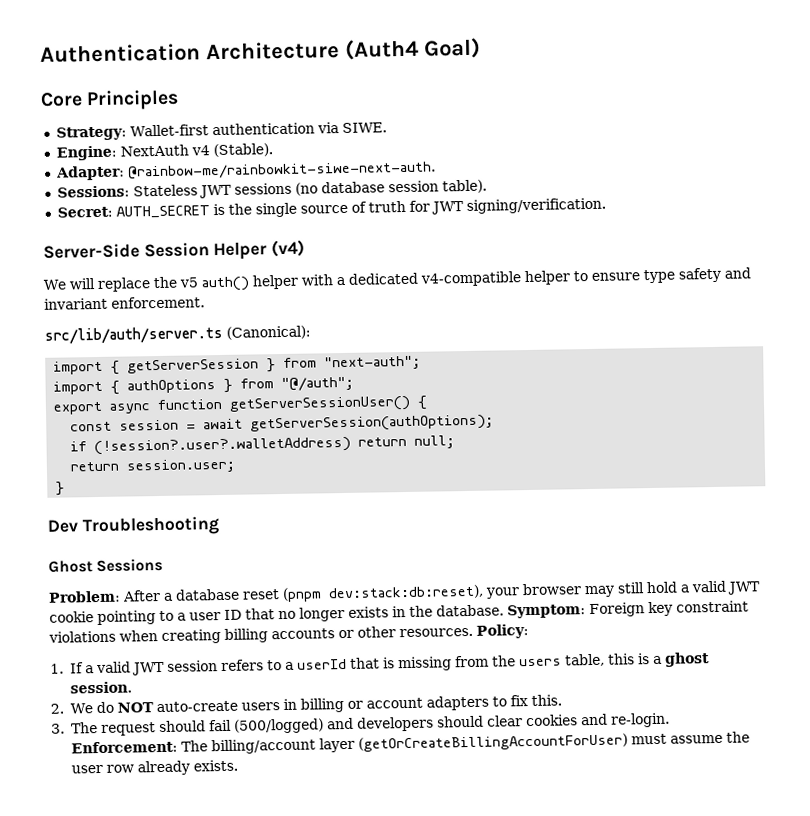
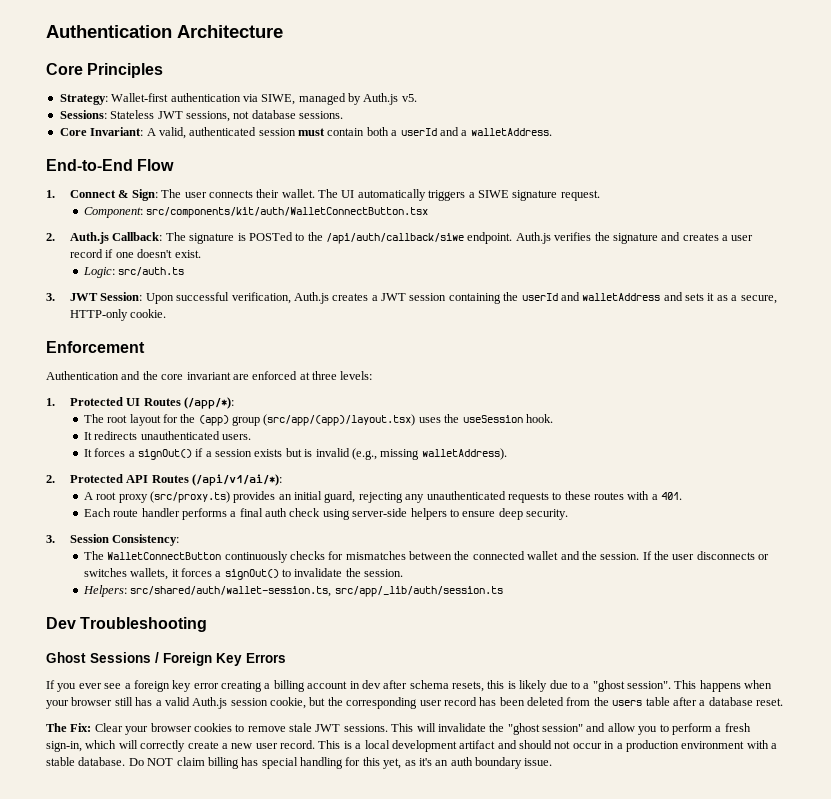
- Authentication Architecture (Auth4 Goal)
+ Authentication Architecture
- Strategy: Wallet-first authentication via SIWE.
- Engine: NextAuth v4 (Stable).
- Adapter: @rainbow-me/rainbowkit-siwe-next-auth.
- Sessions: Stateless JWT sessions (no database session table).
- Secret: AUTH_SECRET is the single source of truth for JWT signing/verification.
- Server-Side Session Helper (v4)
- We will replace the v5 auth() helper with a dedicated v4-compatible helper to ensure type safety and invariant enforcement.
- src/lib/auth/server.ts (Canonical):
- import { getServerSession } from "next-auth";
- import { authOptions } from "@/auth";
- export async function getServerSessionUser() {
- const session = await getServerSession(authOptions);
- if (!session?.user?.walletAddress) return null;
- return session.user;
- }
+ Strategy: Wallet-first authentication via SIWE, managed by Auth.js v5.
+ Sessions: Stateless JWT sessions, not database sessions.
+ Core Invariant: A valid, authenticated session must contain both a userId and a walletAddress.
+ End-to-End Flow
+ 1. Connect & Sign: The user connects their wallet. The UI automatically triggers a SIWE signature request.
+ Component: src/components/kit/auth/WalletConnectButton.tsx
+ 2. Auth.js Callback: The signature is POSTed to the /api/auth/callback/siwe endpoint. Auth.js verifies the signature and creates a user record if one doesn't exist.
+ Logic: src/auth.ts
+ 3. JWT Session: Upon successful verification, Auth.js creates a JWT session containing the userId and walletAddress and sets it as a secure, HTTP-only cookie.
+ Enforcement
+ Authentication and the core invariant are enforced at three levels:
+ 1. Protected UI Routes (/app/*):
+ The root layout for the (app) group (src/app/(app)/layout.tsx) uses the useSession hook.
+ It redirects unauthenticated users.
+ It forces a signOut() if a session exists but is invalid (e.g., missing walletAddress).
+ 2. Protected API Routes (/api/v1/ai/*):
+ A root proxy (src/proxy.ts) provides an initial guard, rejecting any unauthenticated requests to these routes with a 401.
+ Each route handler performs a final auth check using server-side helpers to ensure deep security.
+ 3. Session Consistency:
+ The WalletConnectButton continuously checks for mismatches between the connected wallet and the session. If the user disconnects or switches wallets, it forces a signOut() to invalidate the session.
+ Helpers: src/shared/auth/wallet-session.ts, src/app/_lib/auth/session.ts
  Dev Troubleshooting
- Ghost Sessions
- Problem: After a database reset (pnpm dev:stack:db:reset), your browser may still hold a valid JWT cookie pointing to a user ID that no longer exists in the database. Symptom: Foreign key constraint violations when creating billing accounts or other resources. Policy:
- 1. If a valid JWT session refers to a userId that is missing from the users table, this is a ghost session.
- 2. We do NOT auto-create users in billing or account adapters to fix this.
- 3. The request should fail (500/logged) and developers should clear cookies and re-login. Enforcement: The billing/account layer (getOrCreateBillingAccountForUser) must assume the user row already exists.
+ Ghost Sessions / Foreign Key Errors
+ If you ever see a foreign key error creating a billing account in dev after schema resets, this is likely due to a "ghost session". This happens when your browser still has a valid Auth.js session cookie, but the corresponding user record has been deleted from the users table after a database reset.
+ The Fix: Clear your browser cookies to remove stale JWT sessions. This will invalidate the "ghost session" and allow you to perform a fresh sign-in, which will correctly create a new user record. This is a local development artifact and should not occur in a production environment with a stable database. Do NOT claim billing has special handling for this yet, as it's an auth boundary issue.

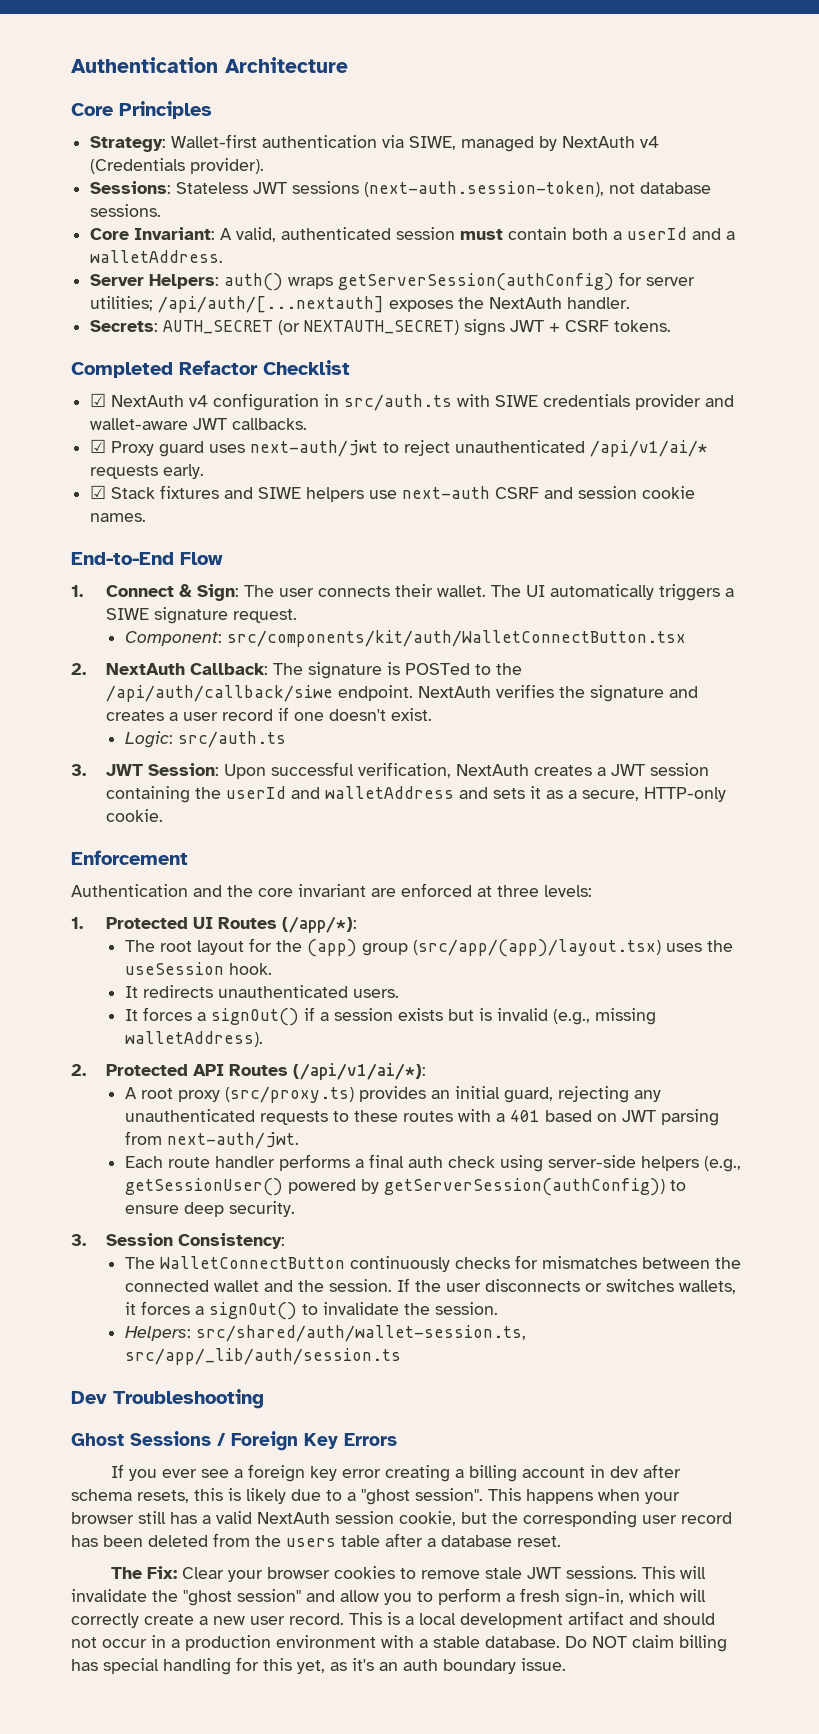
- Strategy: Wallet-first authentication via SIWE, managed by Auth.js v5.
+ Strategy: Wallet-first authentication via SIWE, managed by NextAuth v4 (Credentials provider).
- Sessions: Stateless JWT sessions, not database sessions.
+ Sessions: Stateless JWT sessions (next-auth.session-token), not database sessions.
+ Server Helpers: auth() wraps getServerSession(authConfig) for server utilities; /api/auth/[...nextauth] exposes the NextAuth handler.
+ Secrets: AUTH_SECRET (or NEXTAUTH_SECRET) signs JWT + CSRF tokens.
+ Completed Refactor Checklist
+ ☑ NextAuth v4 configuration in src/auth.ts with SIWE credentials provider and wallet-aware JWT callbacks.
+ ☑ Proxy guard uses next-auth/jwt to reject unauthenticated /api/v1/ai/* requests early.
+ ☑ Stack fixtures and SIWE helpers use next-auth CSRF and session cookie names.
- 2. Auth.js Callback: The signature is POSTed to the /api/auth/callback/siwe endpoint.
+ 2. NextAuth Callback: The signature is POSTed to the /api/auth/callback/siwe endpoint.
- Auth.js verifies the signature and creates a user record if one doesn't exist.
+ NextAuth verifies the signature and creates a user record if one doesn't exist.
- 3. JWT Session: Upon successful verification, Auth.js creates a JWT session containing the userId and walletAddress and sets it as a secure, HTTP-only cookie.
+ 3. JWT Session: Upon successful verification, NextAuth creates a JWT session containing the userId and walletAddress and sets it as a secure, HTTP-only cookie.
- A root proxy (src/proxy.ts) provides an initial guard, rejecting any unauthenticated requests to these routes with a 401.
+ A root proxy (src/proxy.ts) provides an initial guard, rejecting any unauthenticated requests to these routes with a 401 based on JWT parsing from next-auth/jwt.
- Each route handler performs a final auth check using server-side helpers to ensure deep security.
+ Each route handler performs a final auth check using server-side helpers (e.g., getSessionUser() powered by getServerSession(authConfig)) to ensure deep security.
- This happens when your browser still has a valid Auth.js session cookie, but the corresponding user record has been deleted from the users table after a database reset.
+ This happens when your browser still has a valid NextAuth session cookie, but the corresponding user record has been deleted from the users table after a database reset.

